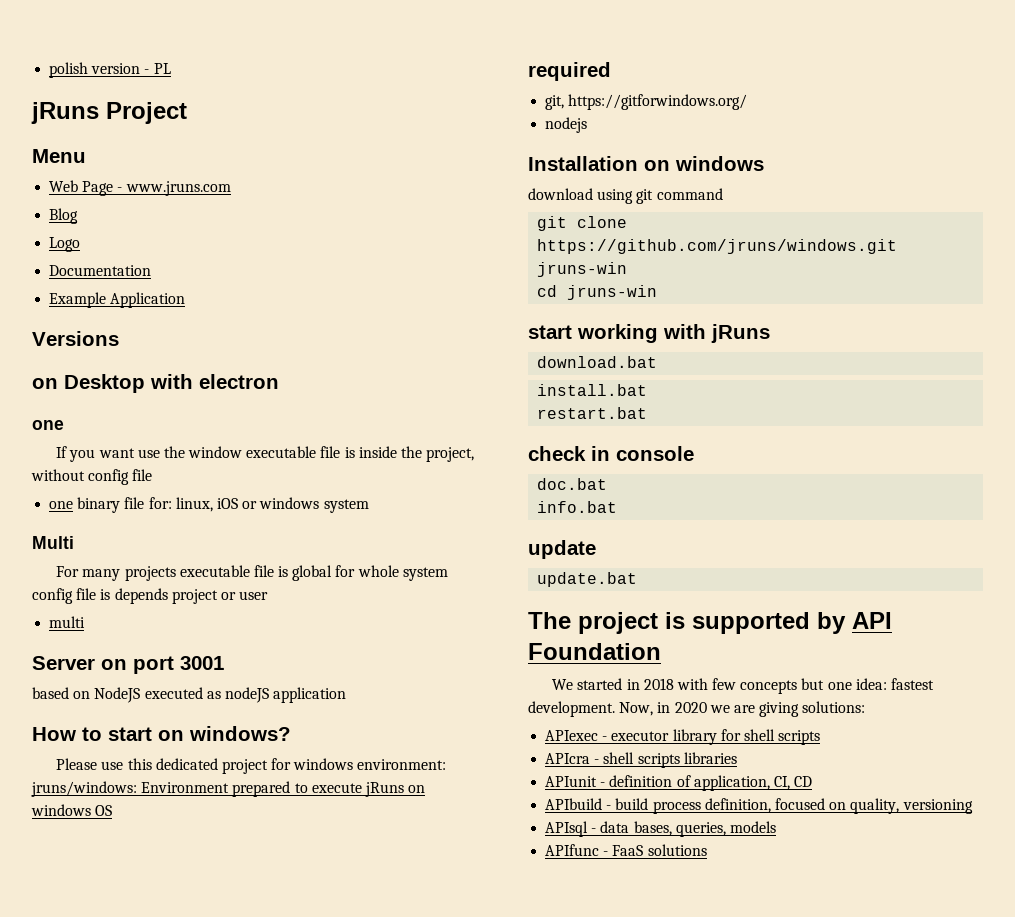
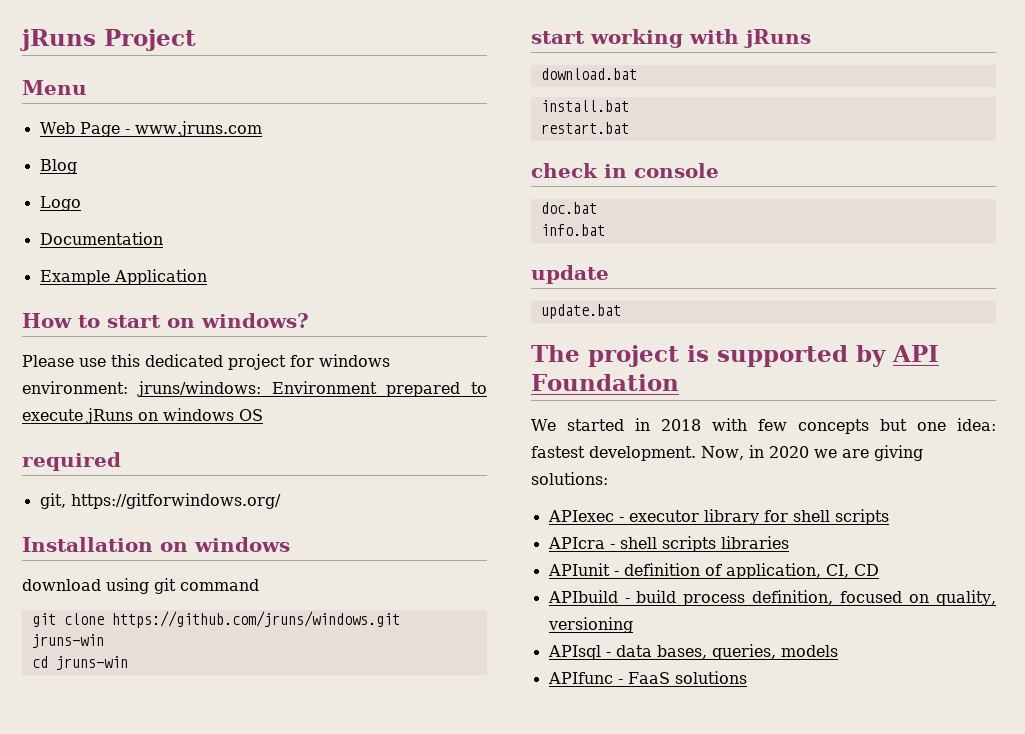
- polish version - PL
- Versions
- on Desktop with electron
- one
- If you want use the window executable file is inside the project, without config file
- one binary file for: linux, iOS or windows system
- Multi
- For many projects executable file is global for whole system config file is depends project or user
- multi
- Server on port 3001
- based on NodeJS executed as nodeJS application
- nodejs

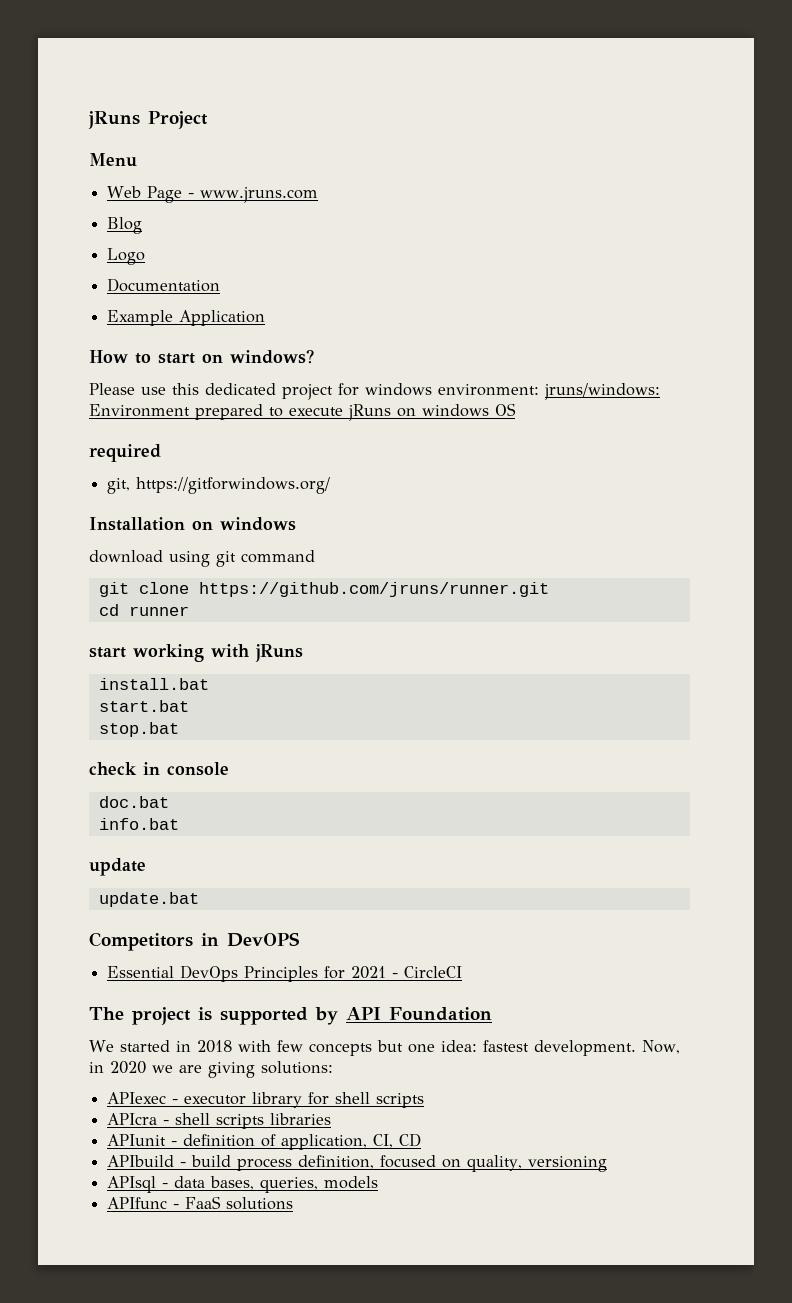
- git clone https://github.com/jruns/windows.git jruns-win
+ git clone https://github.com/jruns/runner.git
- cd jruns-win
+ cd runner
- download.bat
- restart.bat
+ start.bat
+ stop.bat
+ Competitors in DevOPS
+ Essential DevOps Principles for 2021 - CircleCI

